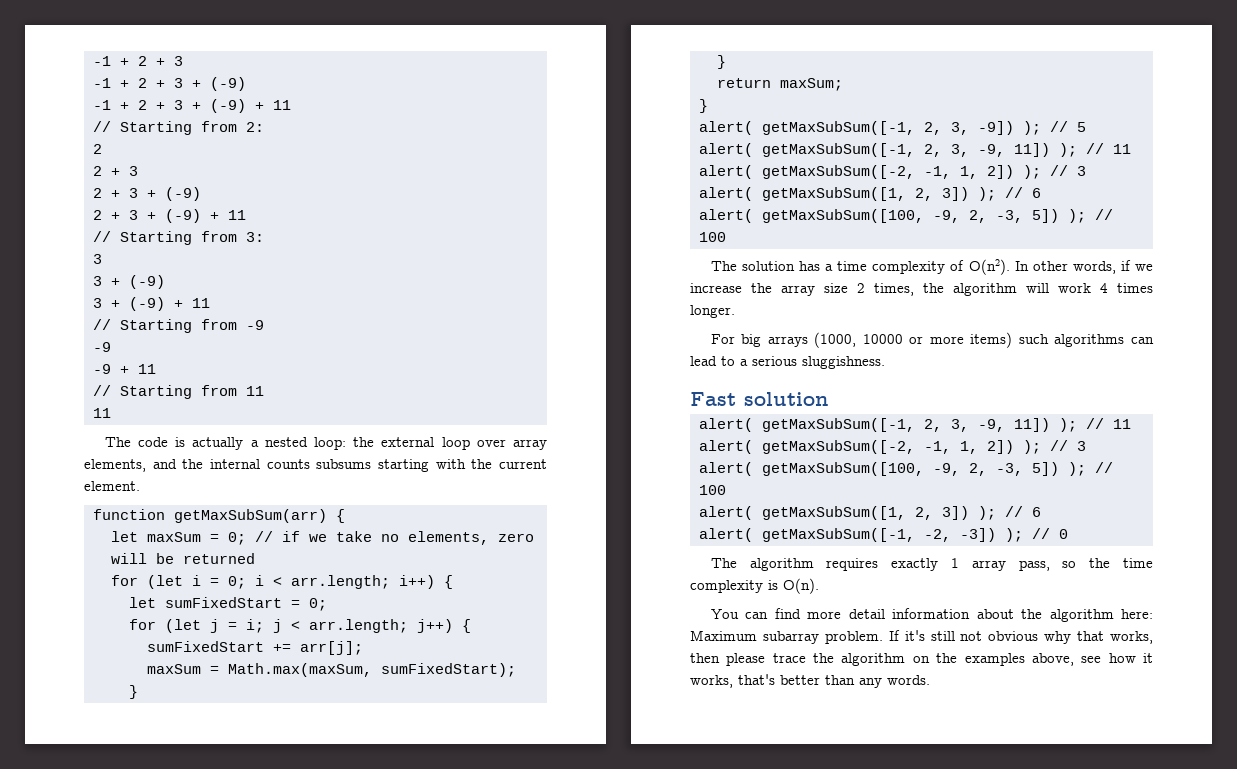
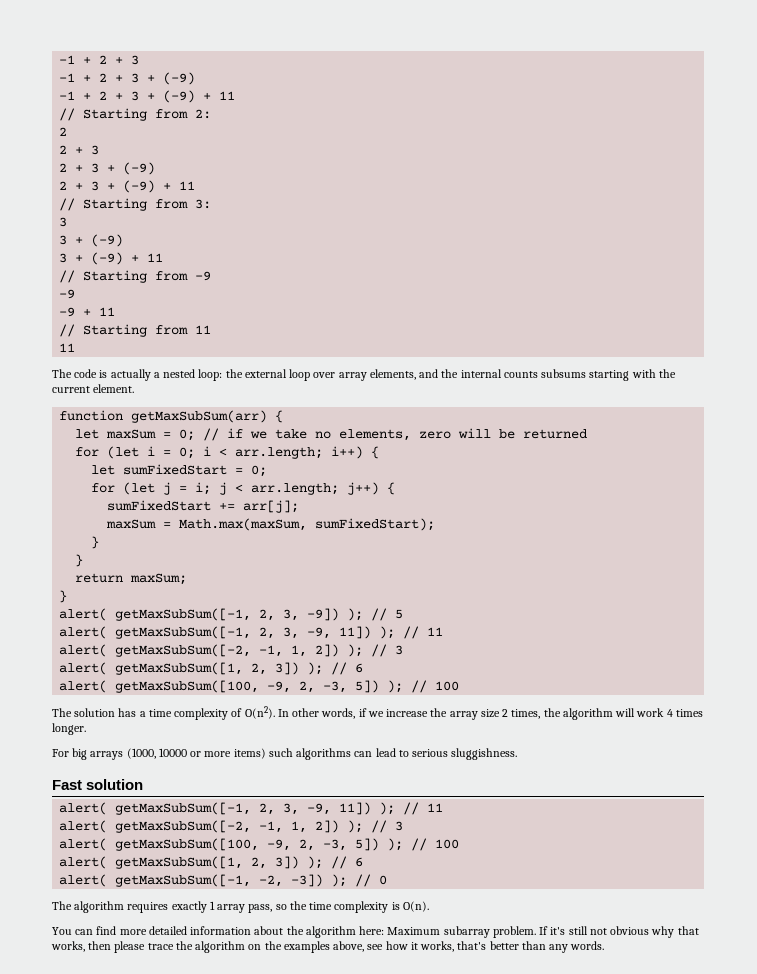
- For big arrays (1000, 10000 or more items) such algorithms can lead to a serious sluggishness.
+ For big arrays (1000, 10000 or more items) such algorithms can lead to serious sluggishness.
- You can find more detail information about the algorithm here: Maximum subarray problem.
+ You can find more detailed information about the algorithm here: Maximum subarray problem.

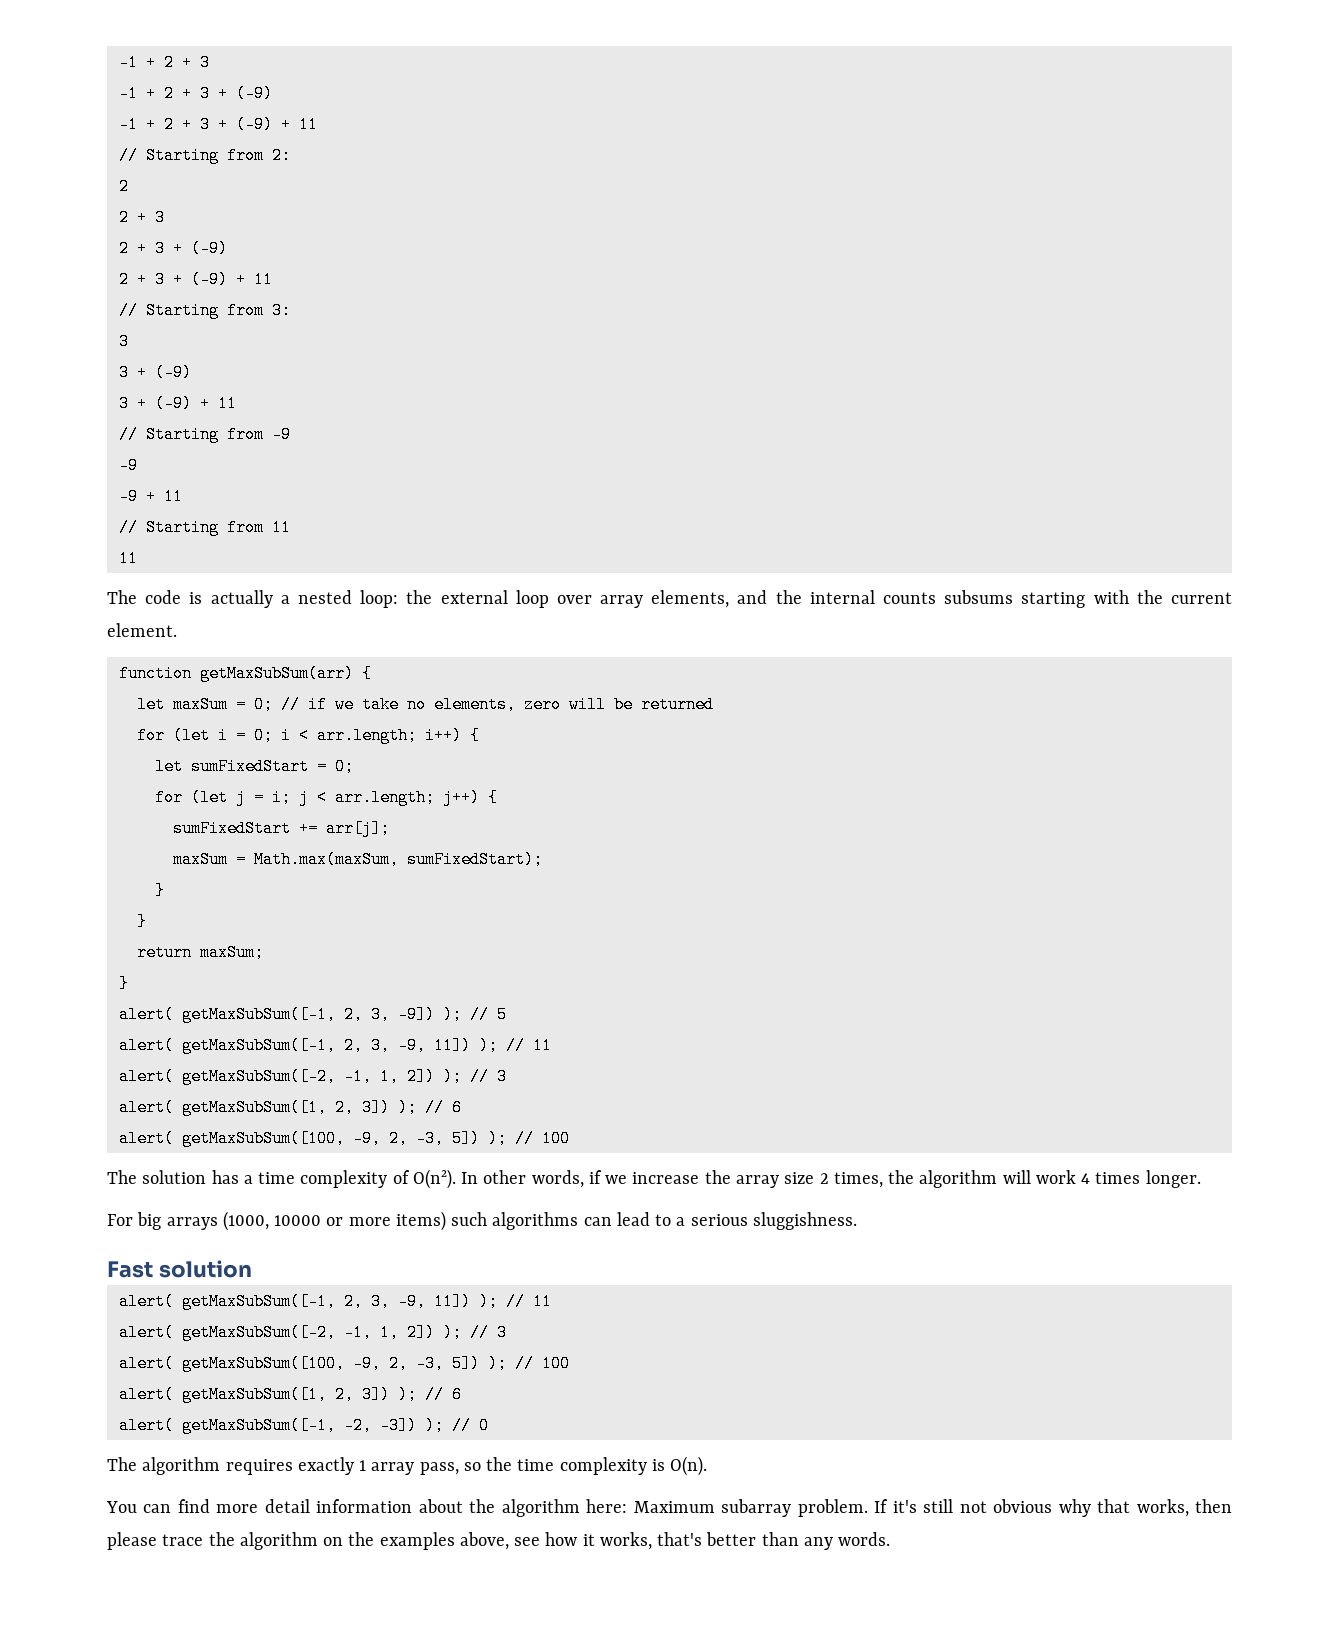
- For big arrays (1000, 10000 or more items) such algorithms can lead to serious sluggishness.
+ For big arrays (1000, 10000 or more items) such algorithms can lead to a serious sluggishness.
- You can find more detailed information about the algorithm here: Maximum subarray problem.
+ You can find more detail information about the algorithm here: Maximum subarray problem.

